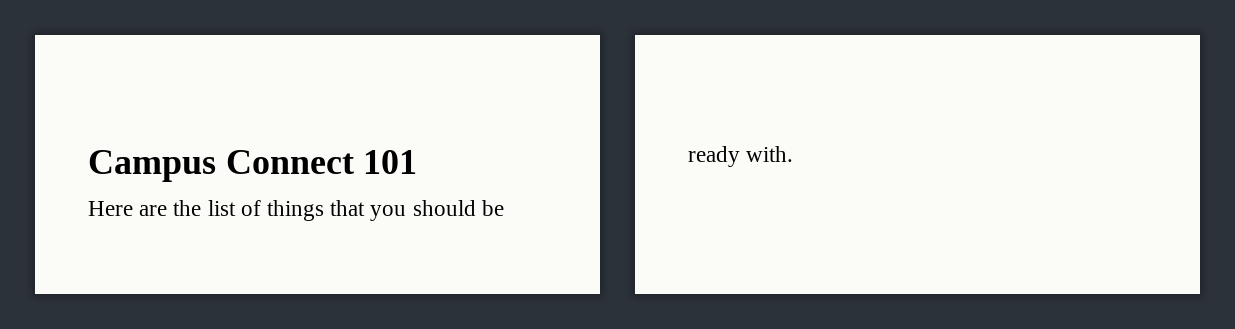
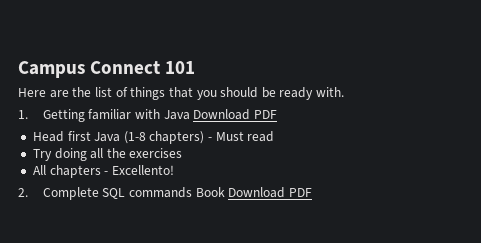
+ 1. Getting familiar with Java Download PDF
+ Head first Java (1-8 chapters) - Must read
+ Try doing all the exercises
+ All chapters - Excellento!
+ 2. Complete SQL commands Book Download PDF

